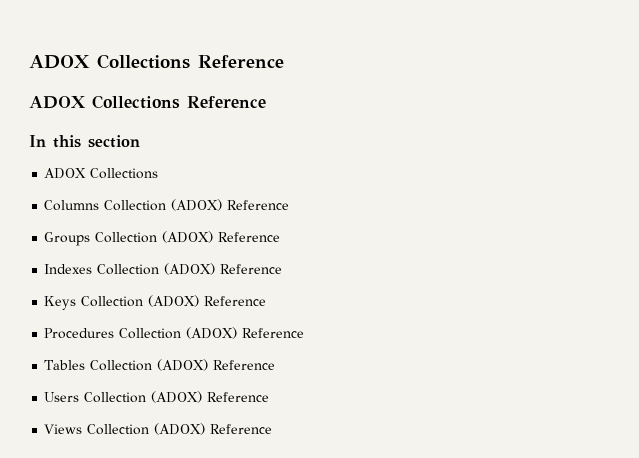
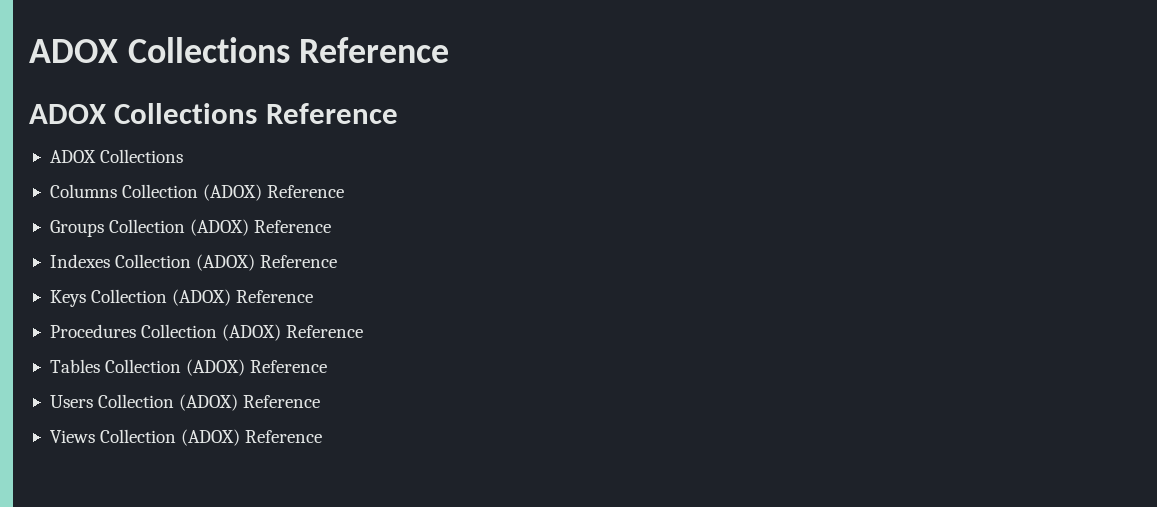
- In this section

